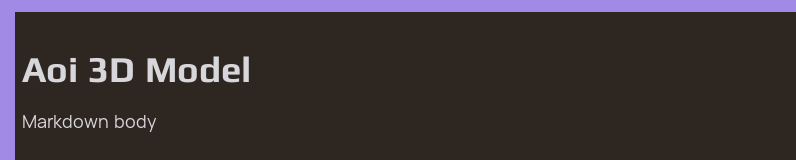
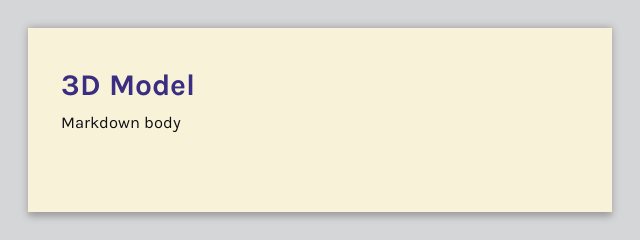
- Aoi 3D Model
+ 3D Model

